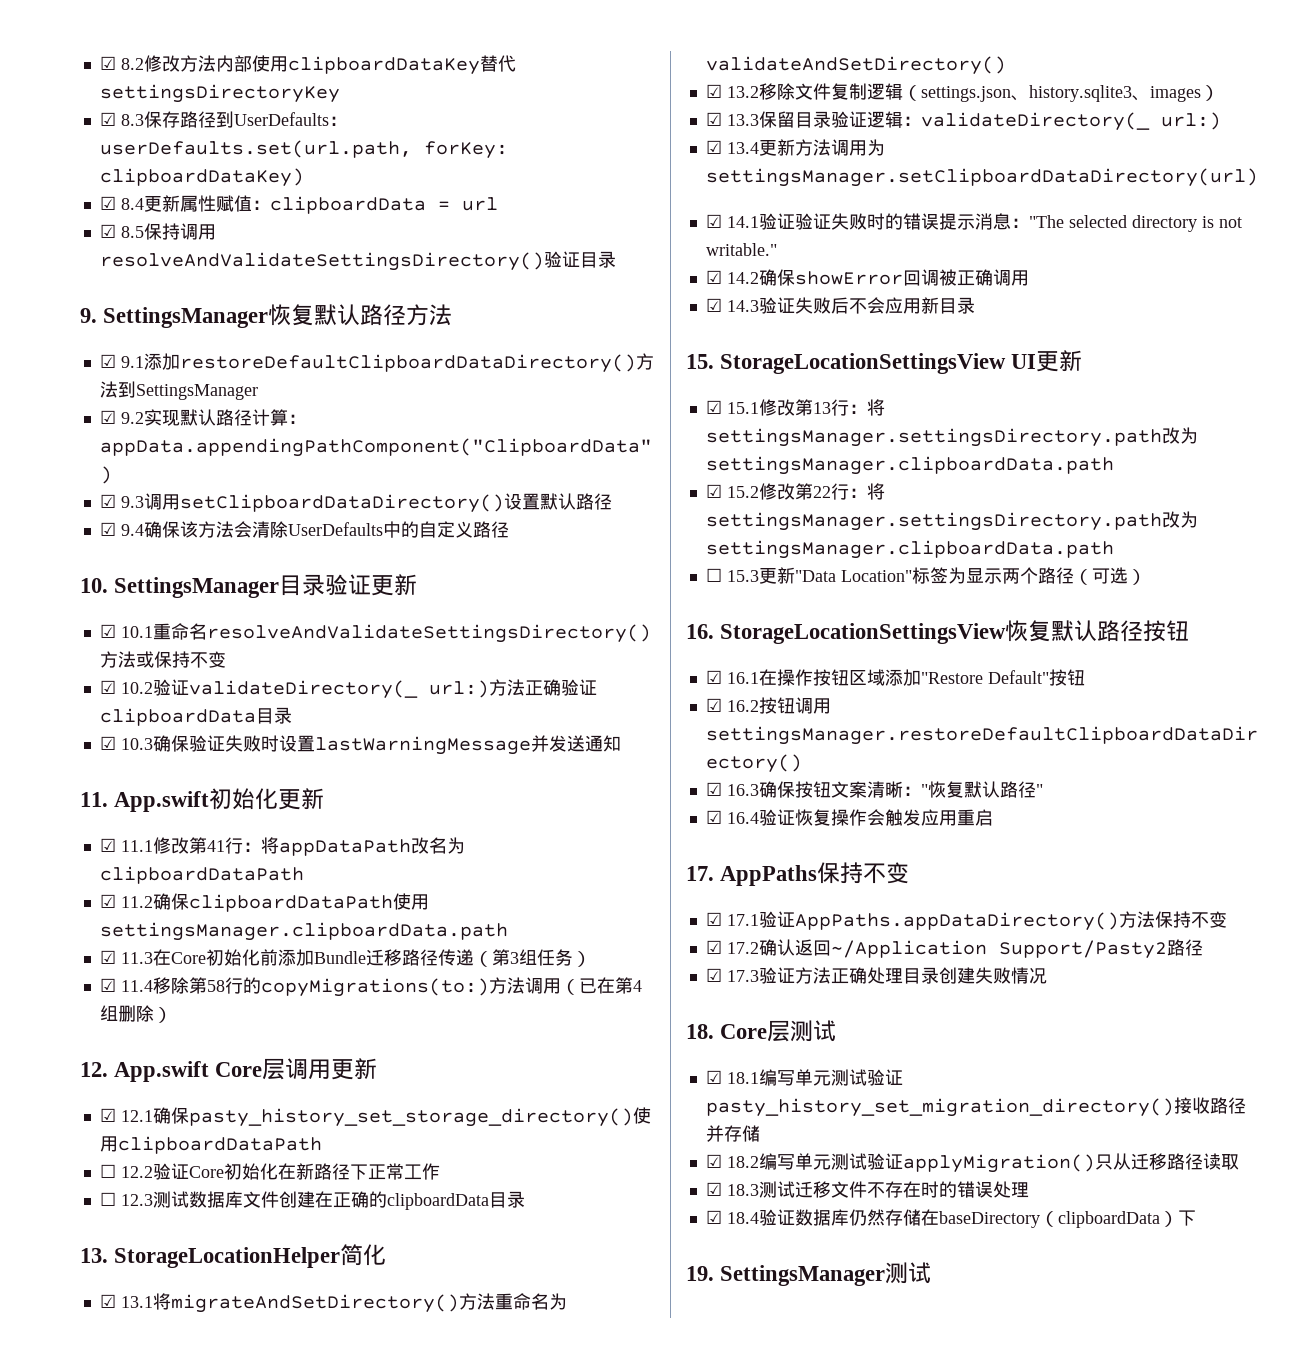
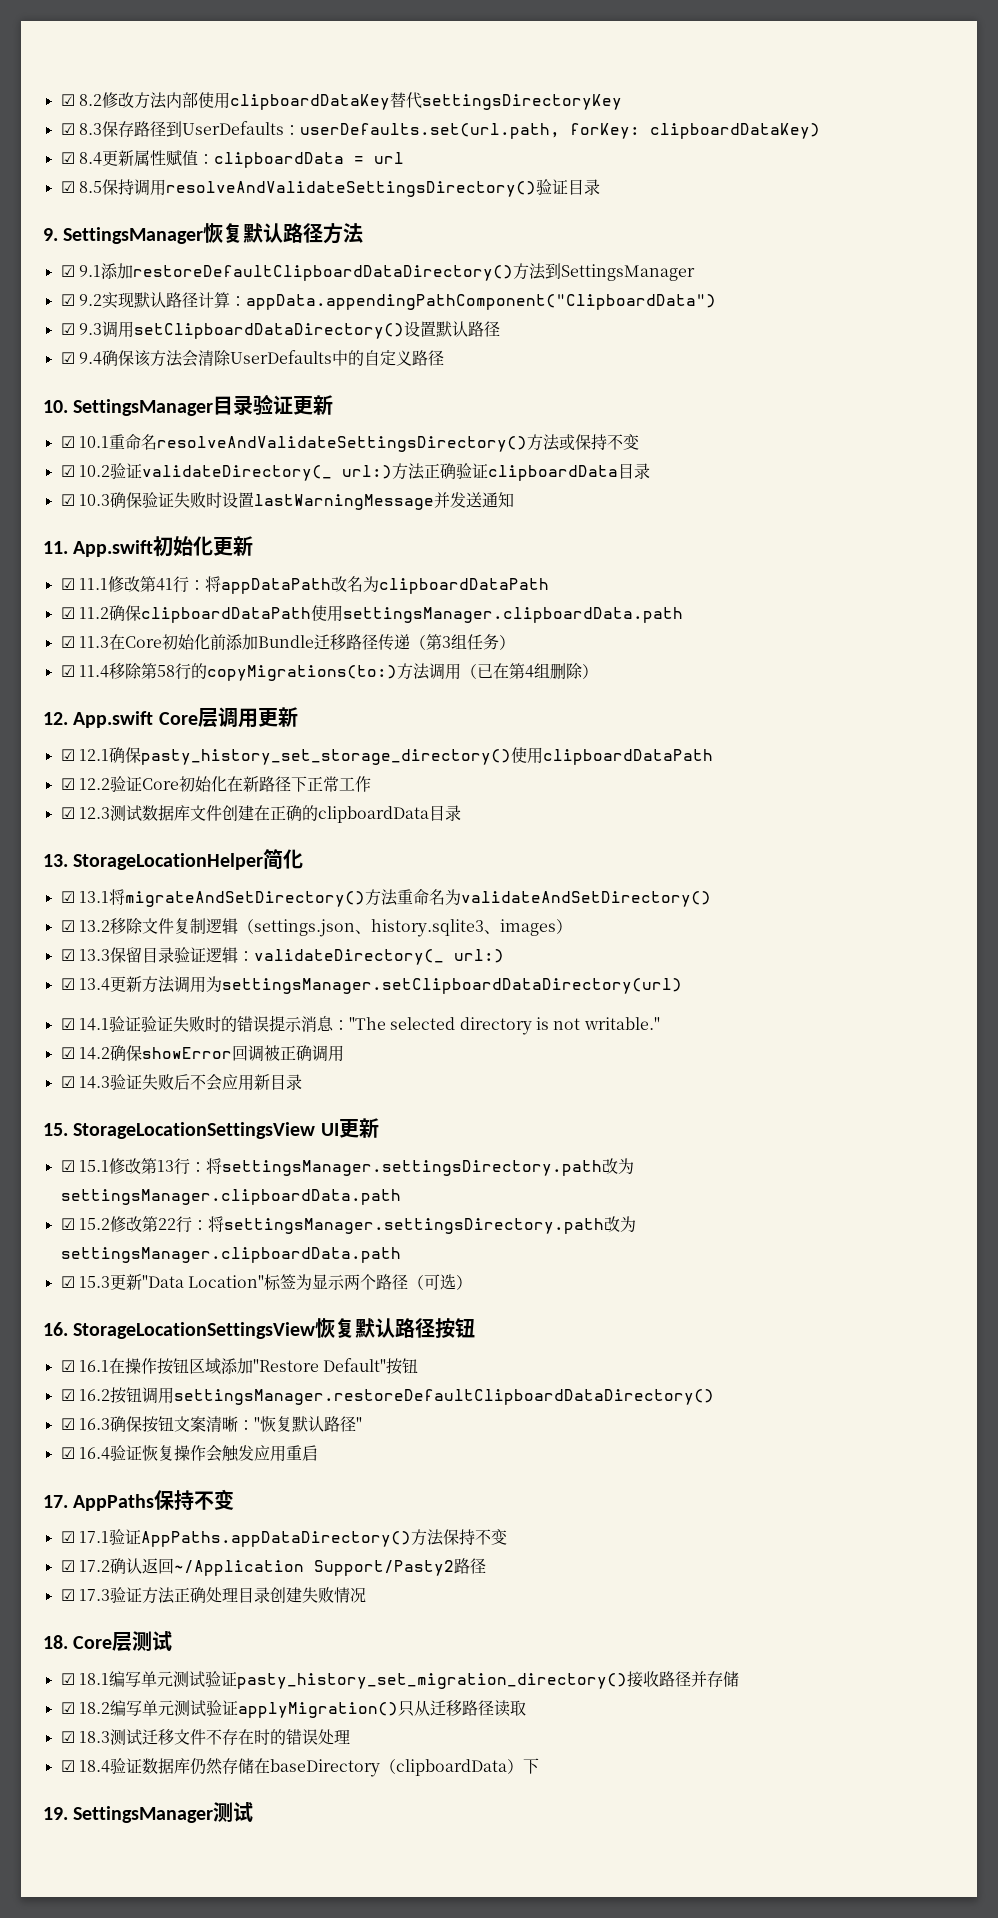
- ☐ 12.2验证Core初始化在新路径下正常工作
+ ☑ 12.2验证Core初始化在新路径下正常工作
- ☐ 12.3测试数据库文件创建在正确的clipboardData目录
+ ☑ 12.3测试数据库文件创建在正确的clipboardData目录
- ☐ 15.3更新"Data Location"标签为显示两个路径（可选）
+ ☑ 15.3更新"Data Location"标签为显示两个路径（可选）

